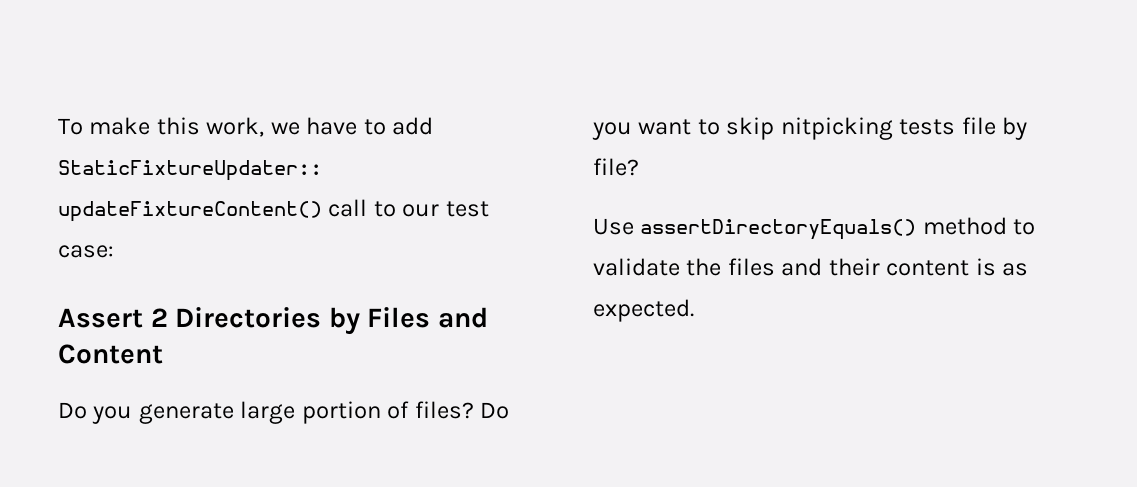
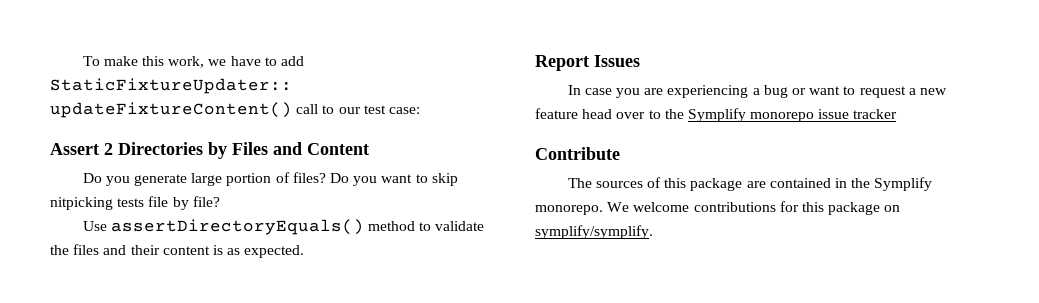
+ Report Issues
+ In case you are experiencing a bug or want to request a new feature head over to the Symplify monorepo issue tracker
+ Contribute
+ The sources of this package are contained in the Symplify monorepo. We welcome contributions for this package on symplify/symplify.

